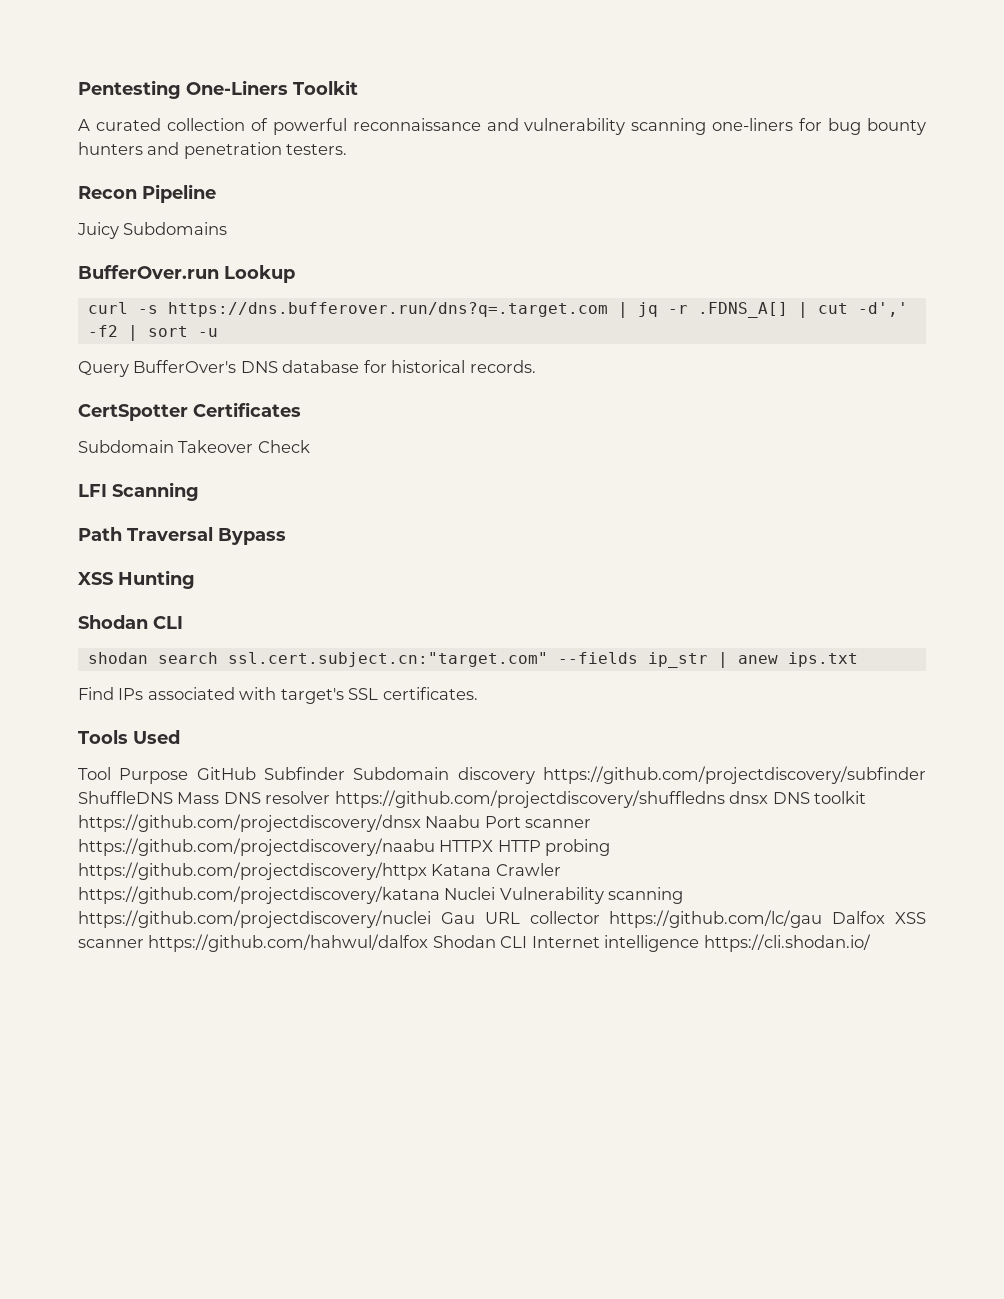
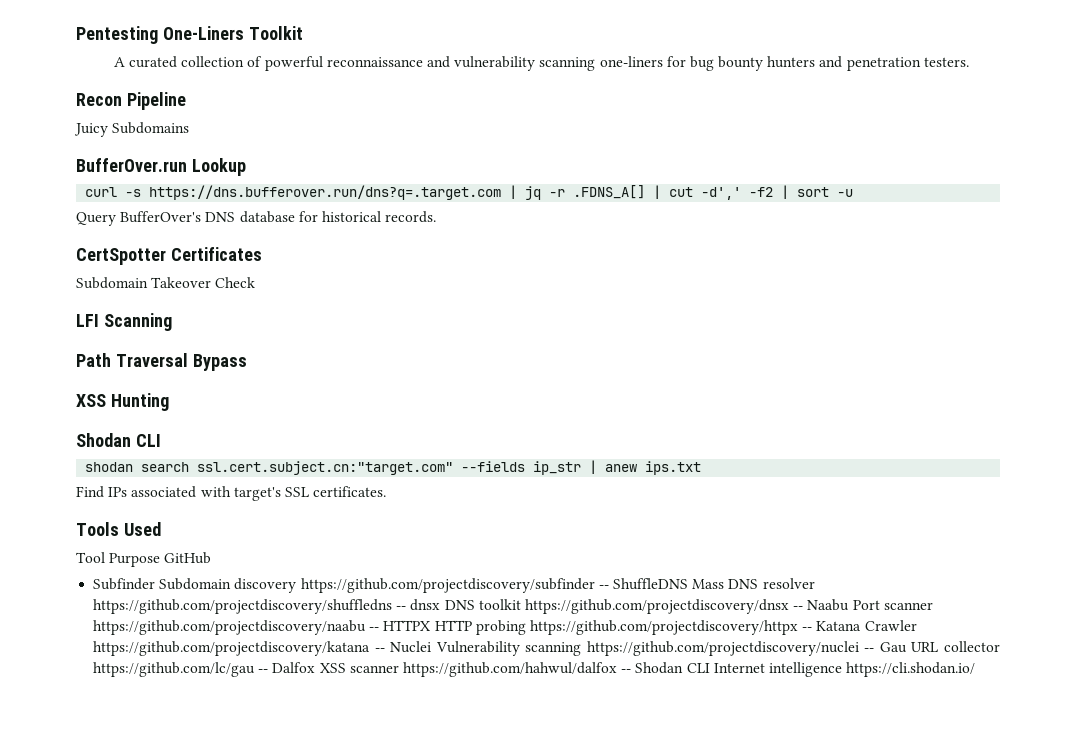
- Tool Purpose GitHub Subfinder Subdomain discovery https://github.com/projectdiscovery/subfinder ShuffleDNS Mass DNS resolver https://github.com/projectdiscovery/shuffledns dnsx DNS toolkit https://github.com/projectdiscovery/dnsx Naabu Port scanner https://github.com/projectdiscovery/naabu HTTPX HTTP probing https://github.com/projectdiscovery/httpx Katana Crawler https://github.com/projectdiscovery/katana Nuclei Vulnerability scanning https://github.com/projectdiscovery/nuclei Gau URL collector https://github.com/lc/gau Dalfox XSS scanner https://github.com/hahwul/dalfox Shodan CLI Internet intelligence https://cli.shodan.io/
+ Tool Purpose GitHub
+ Subfinder Subdomain discovery https://github.com/projectdiscovery/subfinder -- ShuffleDNS Mass DNS resolver https://github.com/projectdiscovery/shuffledns -- dnsx DNS toolkit https://github.com/projectdiscovery/dnsx -- Naabu Port scanner https://github.com/projectdiscovery/naabu -- HTTPX HTTP probing https://github.com/projectdiscovery/httpx -- Katana Crawler https://github.com/projectdiscovery/katana -- Nuclei Vulnerability scanning https://github.com/projectdiscovery/nuclei -- Gau URL collector https://github.com/lc/gau -- Dalfox XSS scanner https://github.com/hahwul/dalfox -- Shodan CLI Internet intelligence https://cli.shodan.io/

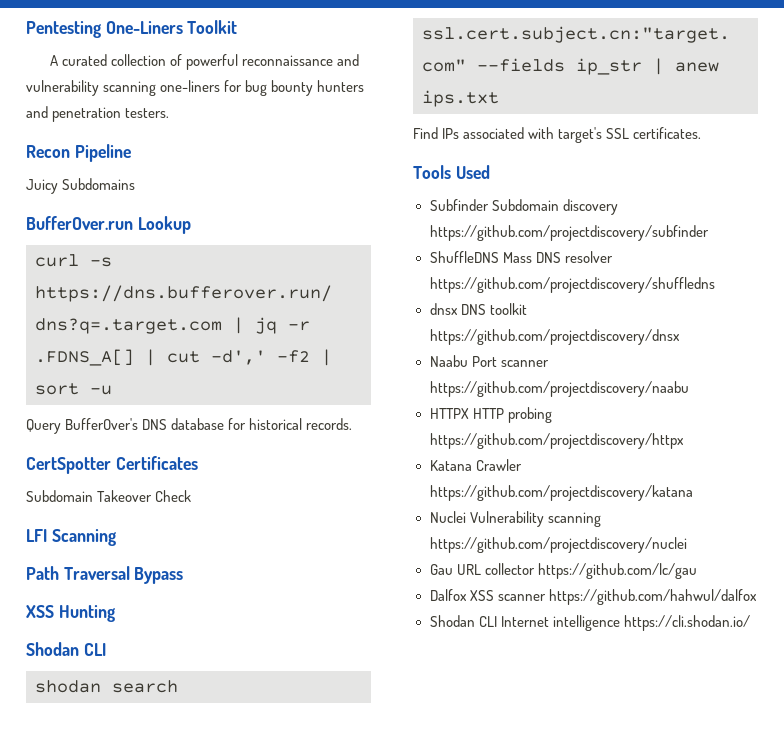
- Tool Purpose GitHub
- Subfinder Subdomain discovery https://github.com/projectdiscovery/subfinder -- ShuffleDNS Mass DNS resolver https://github.com/projectdiscovery/shuffledns -- dnsx DNS toolkit https://github.com/projectdiscovery/dnsx -- Naabu Port scanner https://github.com/projectdiscovery/naabu -- HTTPX HTTP probing https://github.com/projectdiscovery/httpx -- Katana Crawler https://github.com/projectdiscovery/katana -- Nuclei Vulnerability scanning https://github.com/projectdiscovery/nuclei -- Gau URL collector https://github.com/lc/gau -- Dalfox XSS scanner https://github.com/hahwul/dalfox -- Shodan CLI Internet intelligence https://cli.shodan.io/
+ Subfinder Subdomain discovery https://github.com/projectdiscovery/subfinder
+ ShuffleDNS Mass DNS resolver https://github.com/projectdiscovery/shuffledns
+ dnsx DNS toolkit https://github.com/projectdiscovery/dnsx
+ Naabu Port scanner https://github.com/projectdiscovery/naabu
+ HTTPX HTTP probing https://github.com/projectdiscovery/httpx
+ Katana Crawler https://github.com/projectdiscovery/katana
+ Nuclei Vulnerability scanning https://github.com/projectdiscovery/nuclei
+ Gau URL collector https://github.com/lc/gau
+ Dalfox XSS scanner https://github.com/hahwul/dalfox
+ Shodan CLI Internet intelligence https://cli.shodan.io/

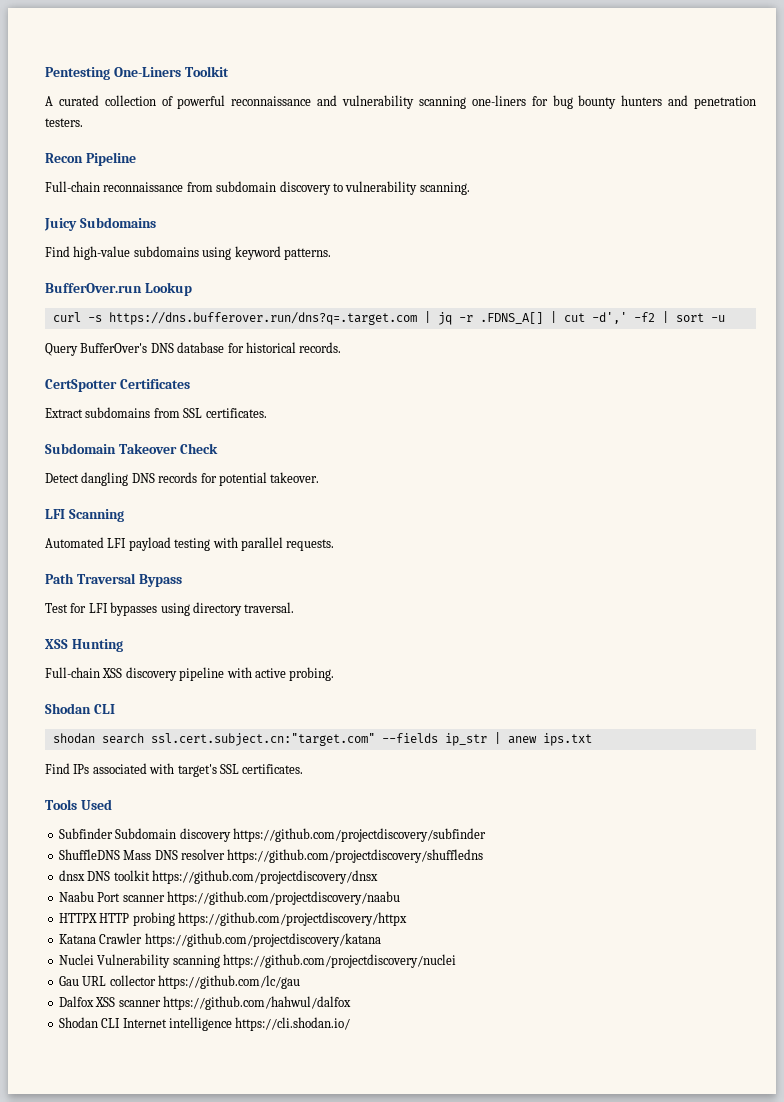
+ Full-chain reconnaissance from subdomain discovery to vulnerability scanning.
  Juicy Subdomains
+ Find high-value subdomains using keyword patterns.
+ Extract subdomains from SSL certificates.
  Subdomain Takeover Check
+ Detect dangling DNS records for potential takeover.
  LFI Scanning
+ Automated LFI payload testing with parallel requests.
  Path Traversal Bypass
+ Test for LFI bypasses using directory traversal.
  XSS Hunting
+ Full-chain XSS discovery pipeline with active probing.

